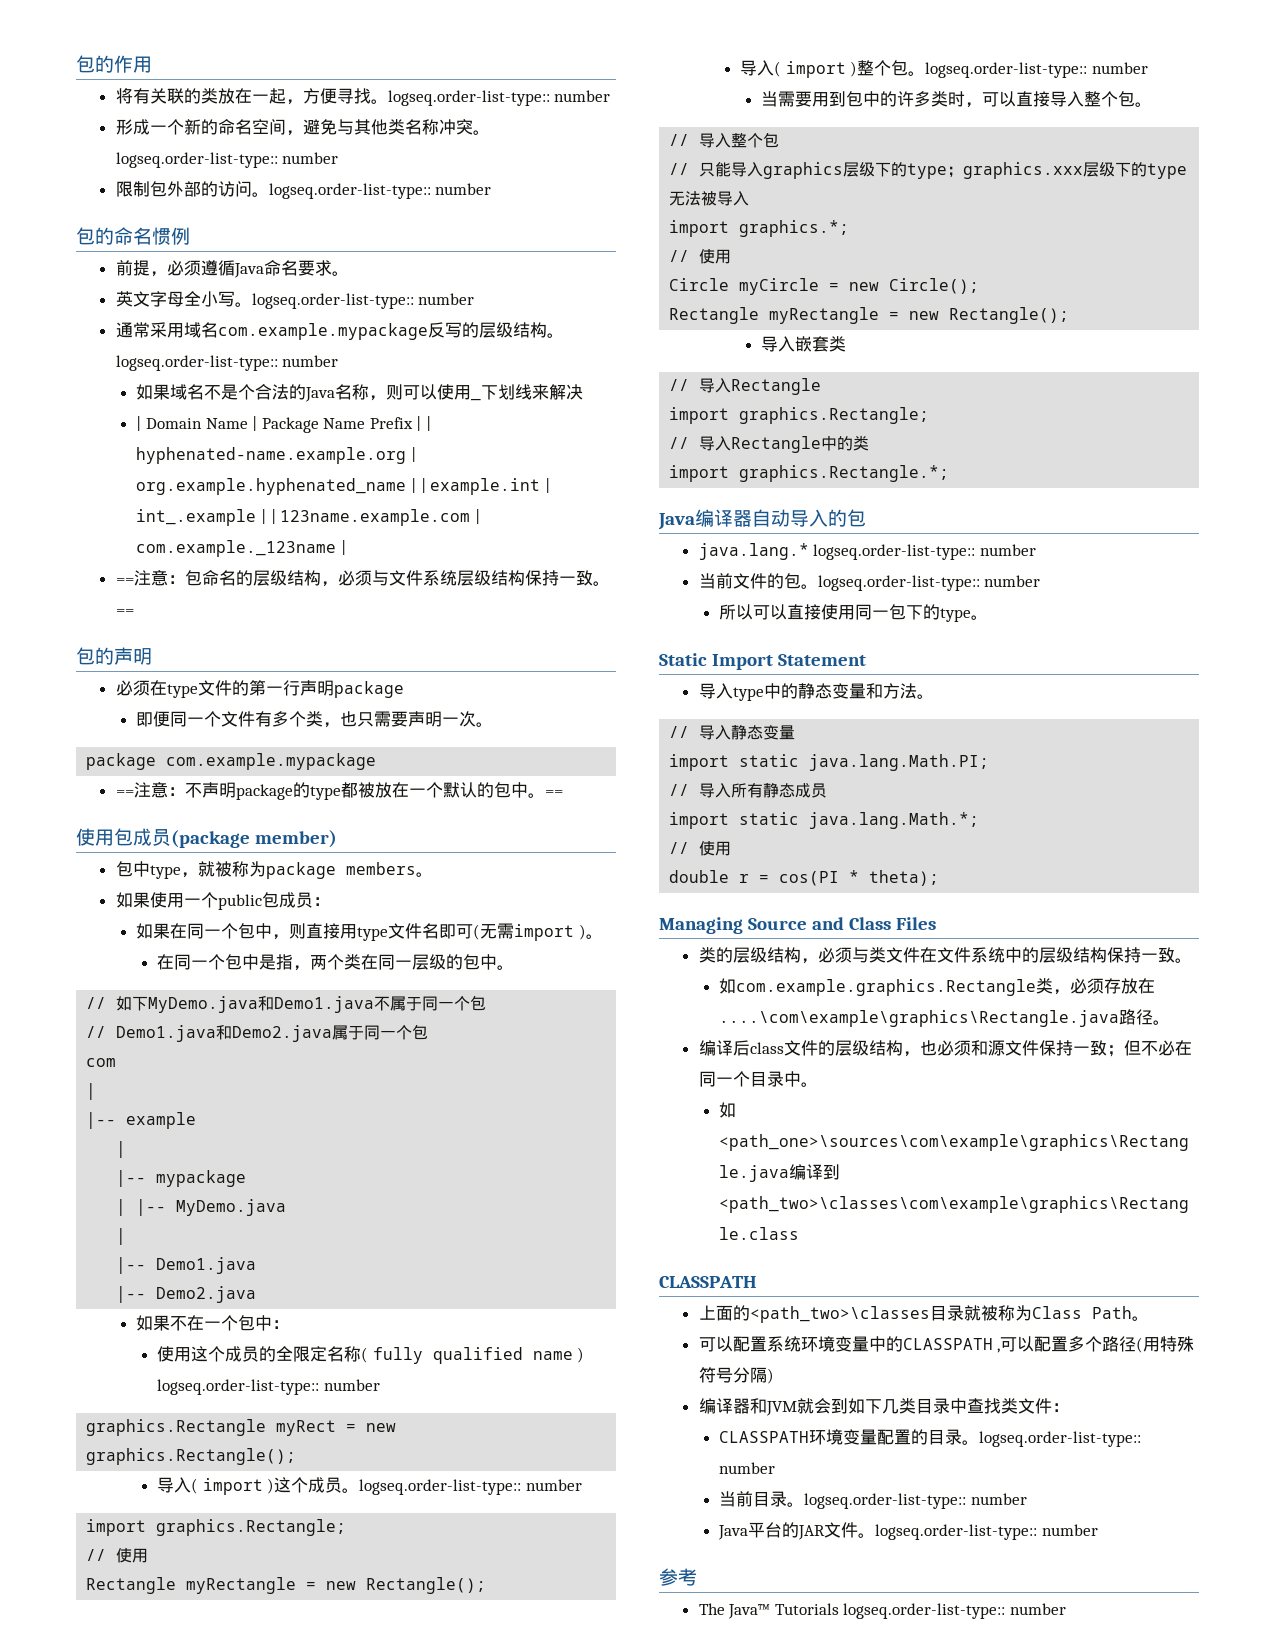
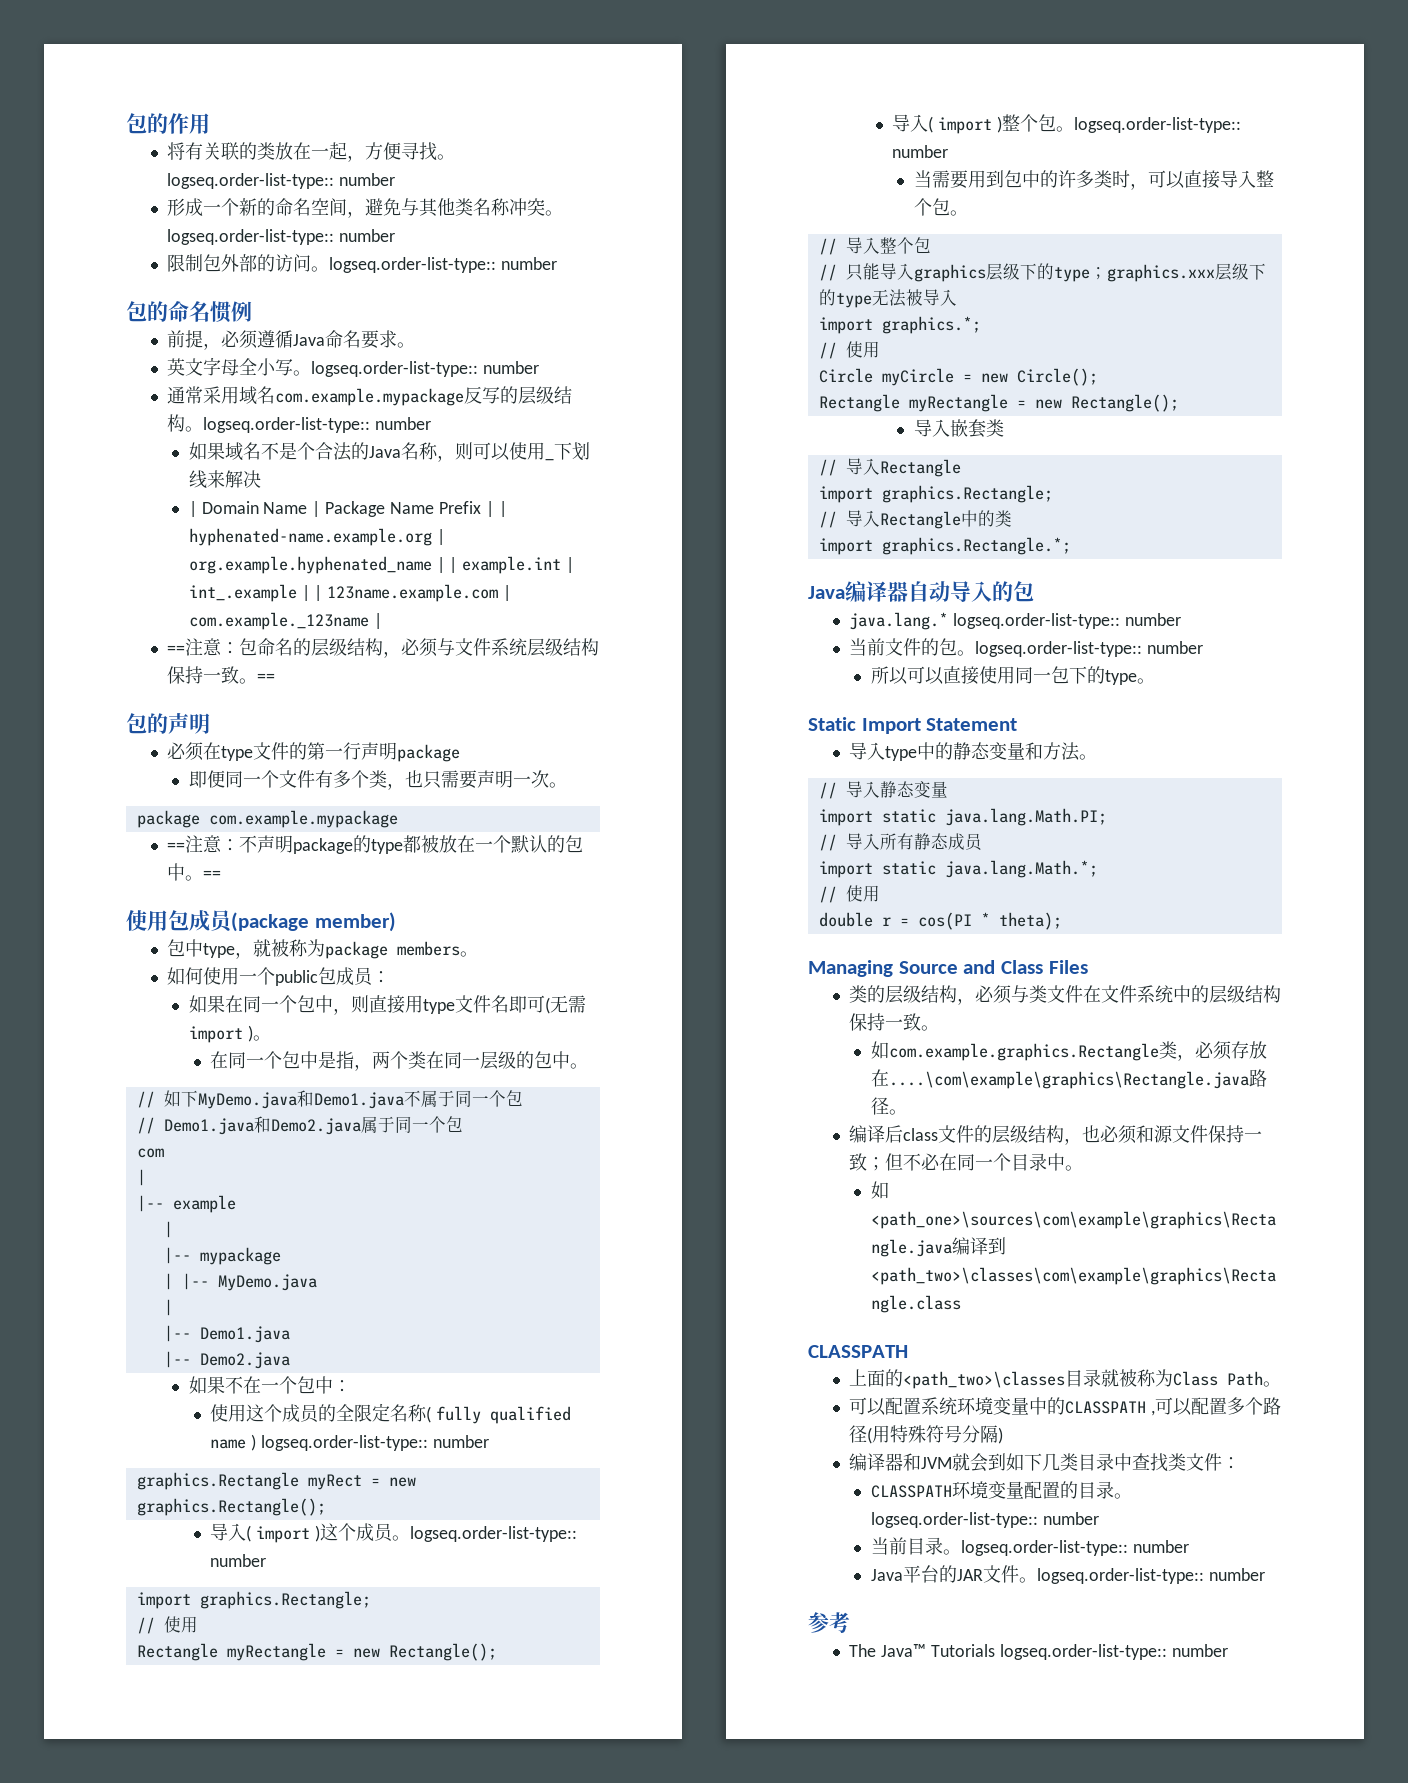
- 如果使用一个public包成员：
+ 如何使用一个public包成员：

